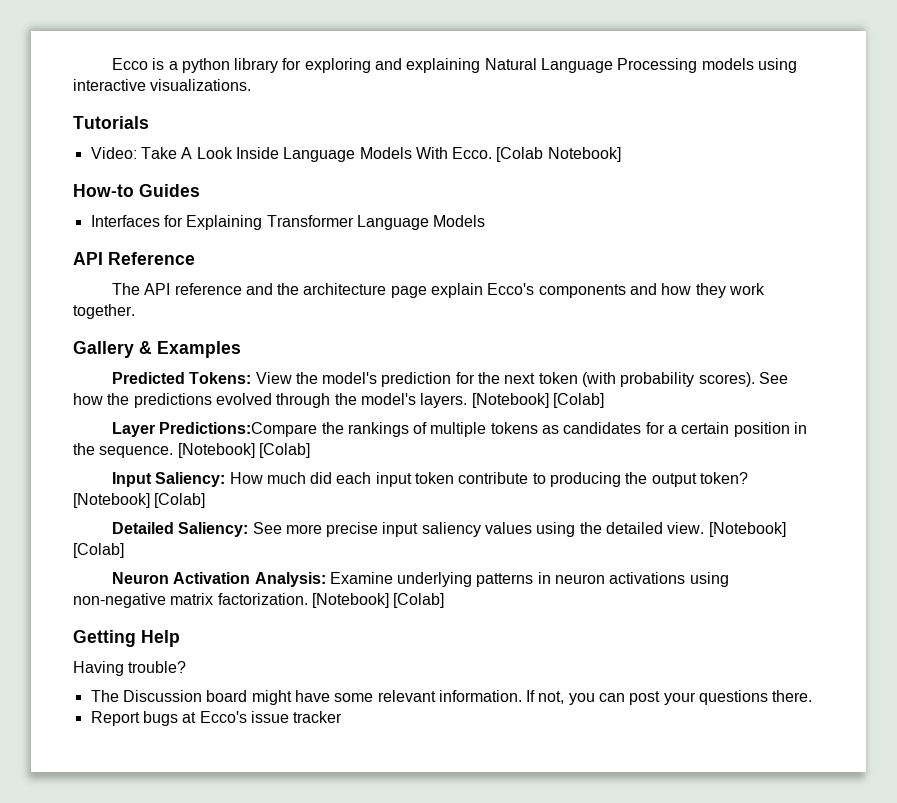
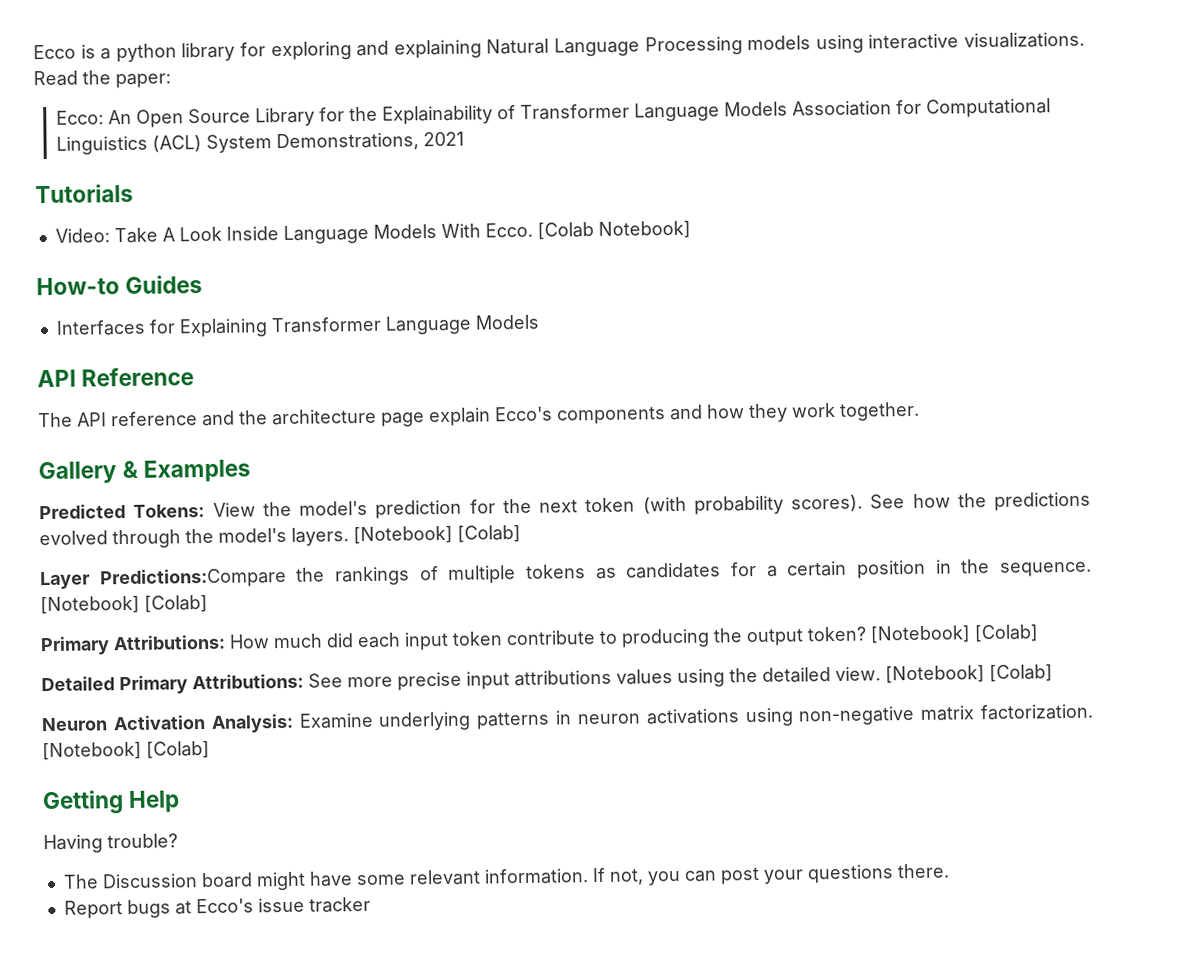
+ Read the paper:
+ Ecco: An Open Source Library for the Explainability of Transformer Language Models Association for Computational Linguistics (ACL) System Demonstrations, 2021
- Input Saliency: How much did each input token contribute to producing the output token?
+ Primary Attributions: How much did each input token contribute to producing the output token?
- Detailed Saliency: See more precise input saliency values using the detailed view.
+ Detailed Primary Attributions: See more precise input attributions values using the detailed view.

